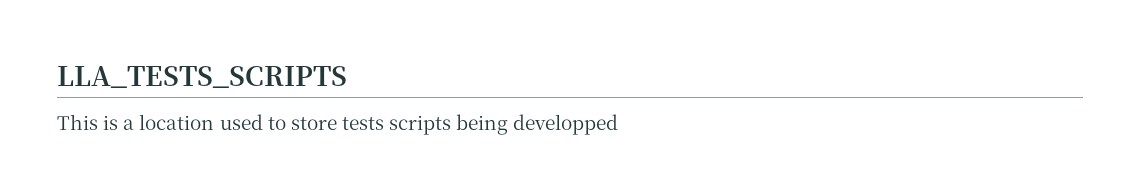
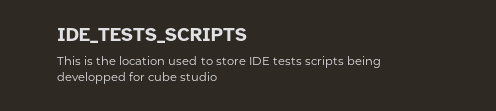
- LLA_TESTS_SCRIPTS
+ IDE_TESTS_SCRIPTS
- This is a location used to store tests scripts being developped
+ This is the location used to store IDE tests scripts being developped for cube studio

